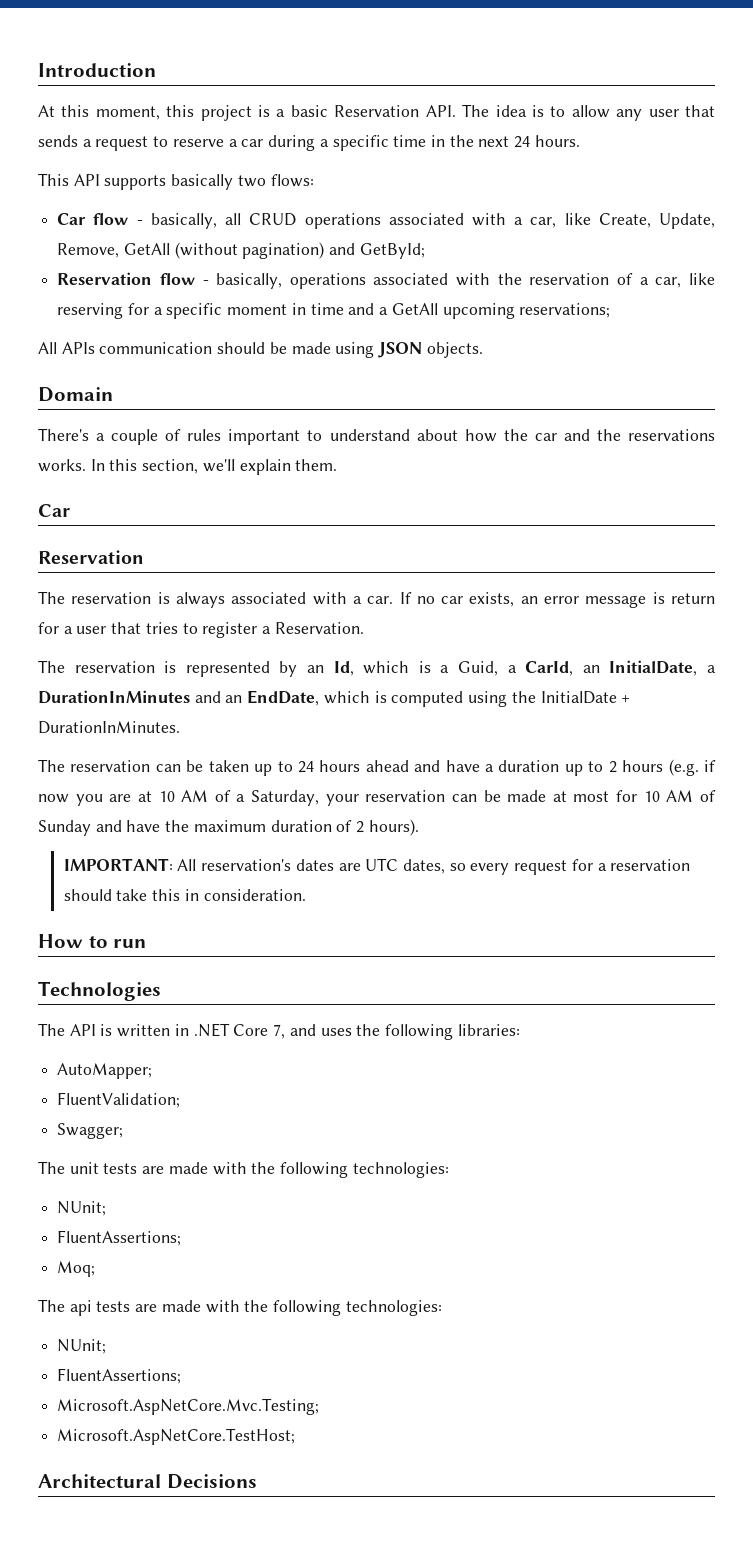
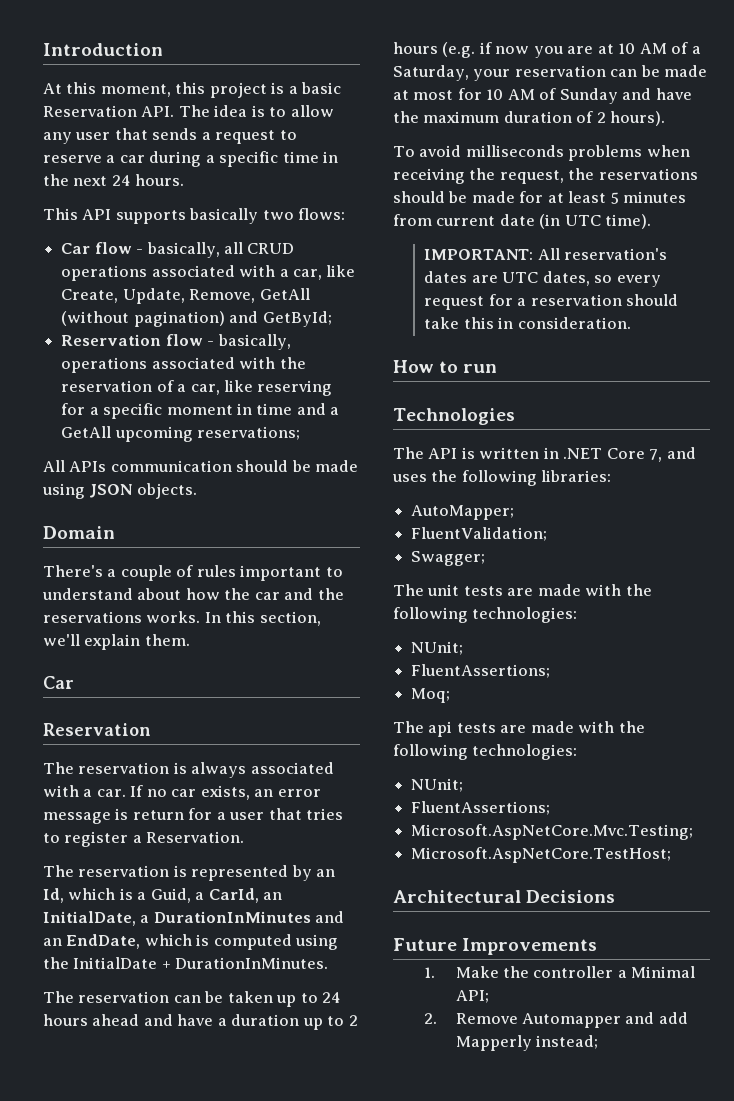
+ To avoid milliseconds problems when receiving the request, the reservations should be made for at least 5 minutes from current date (in UTC time).
+ Future Improvements
+ 1. Make the controller a Minimal API;
+ 2. Remove Automapper and add Mapperly instead;

